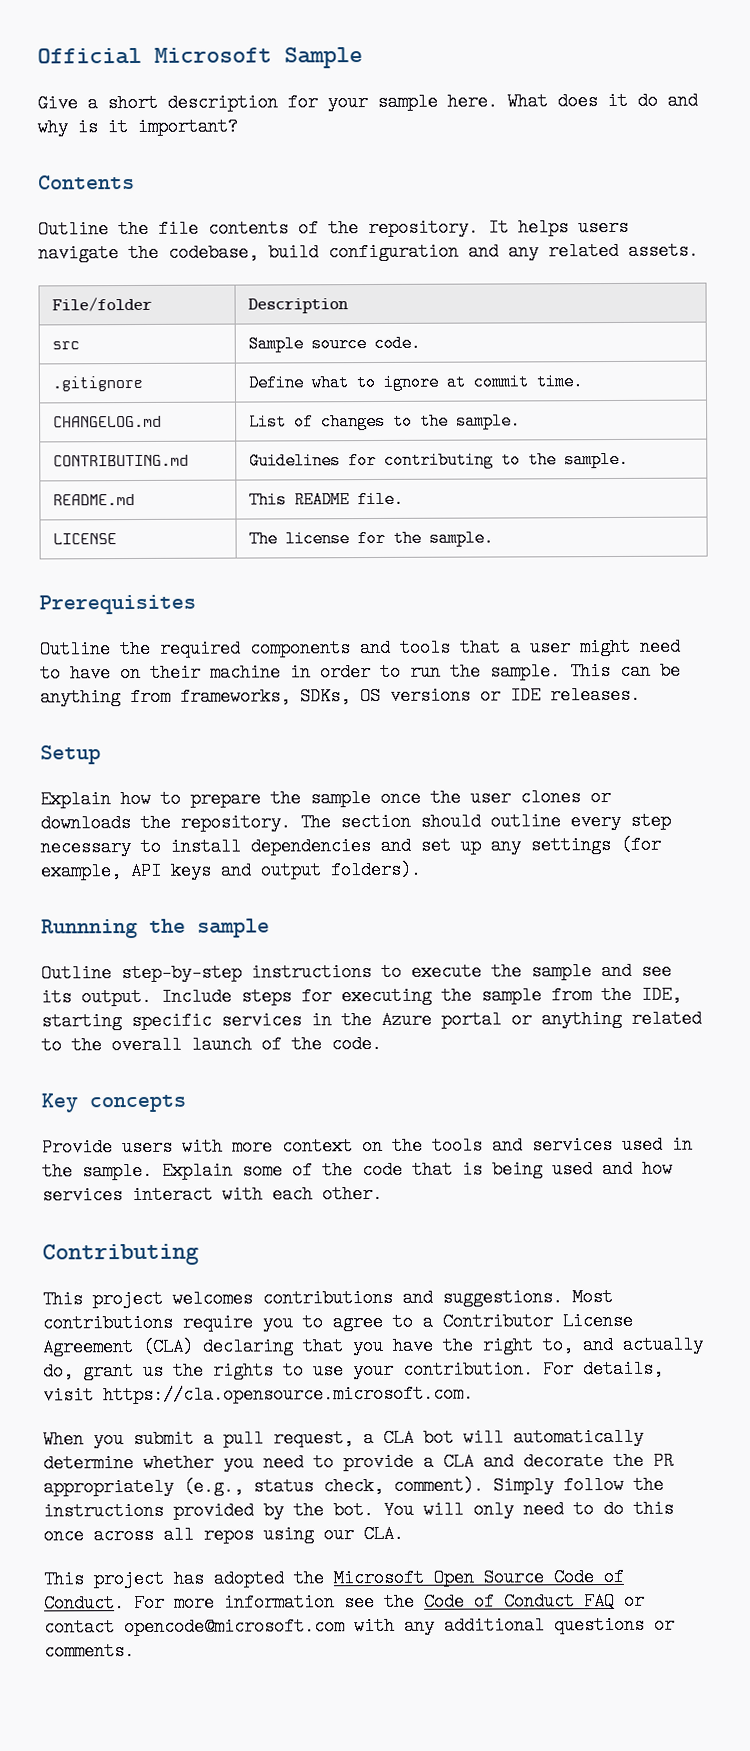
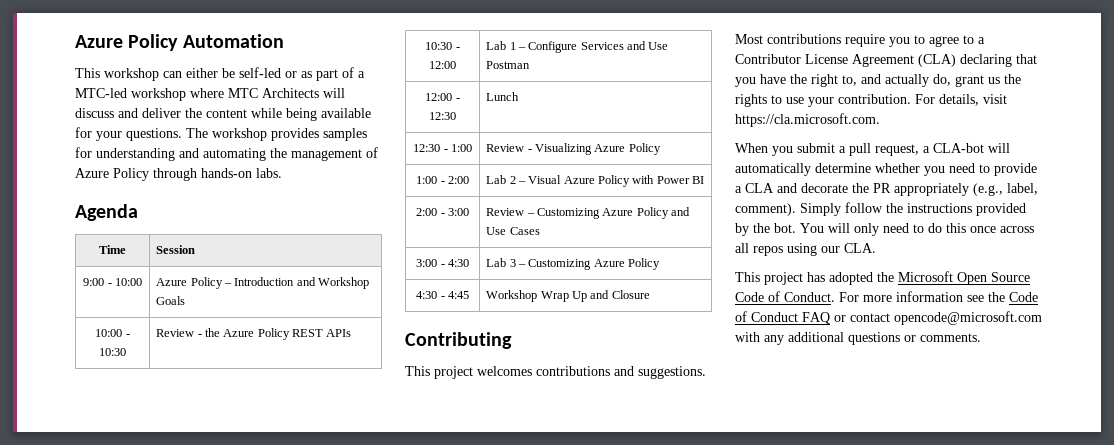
- Official Microsoft Sample
- Give a short description for your sample here. What does it do and why is it important?
- Contents
- Outline the file contents of the repository. It helps users navigate the codebase, build configuration and any related assets.
- File/folder | Description
- src | Sample source code.
- .gitignore | Define what to ignore at commit time.
- CHANGELOG.md | List of changes to the sample.
- CONTRIBUTING.md | Guidelines for contributing to the sample.
- README.md | This README file.
- LICENSE | The license for the sample.
- Prerequisites
- Outline the required components and tools that a user might need to have on their machine in order to run the sample. This can be anything from frameworks, SDKs, OS versions or IDE releases.
- Setup
- Explain how to prepare the sample once the user clones or downloads the repository. The section should outline every step necessary to install dependencies and set up any settings (for example, API keys and output folders).
- Runnning the sample
- Outline step-by-step instructions to execute the sample and see its output. Include steps for executing the sample from the IDE, starting specific services in the Azure portal or anything related to the overall launch of the code.
- Key concepts
- Provide users with more context on the tools and services used in the sample. Explain some of the code that is being used and how services interact with each other.
+ Azure Policy Automation
+ This workshop can either be self-led or as part of a MTC-led workshop where MTC Architects will discuss and deliver the content while being available for your questions. The workshop provides samples for understanding and automating the management of Azure Policy through hands-on labs.
+ Agenda
+ Time | Session
+ 9:00 - 10:00 | Azure Policy – Introduction and Workshop Goals
+ 10:00 - 10:30 | Review - the Azure Policy REST APIs
+ 10:30 - 12:00 | Lab 1 – Configure Services and Use Postman
+ 12:00 - 12:30 | Lunch
+ 12:30 - 1:00 | Review - Visualizing Azure Policy
+ 1:00 - 2:00 | Lab 2 – Visual Azure Policy with Power BI
+ 2:00 - 3:00 | Review – Customizing Azure Policy and Use Cases
+ 3:00 - 4:30 | Lab 3 – Customizing Azure Policy
+ 4:30 - 4:45 | Workshop Wrap Up and Closure
- For details, visit https://cla.opensource.microsoft.com.
+ For details, visit https://cla.microsoft.com.
- When you submit a pull request, a CLA bot will automatically determine whether you need to provide a CLA and decorate the PR appropriately (e.g., status check, comment).
+ When you submit a pull request, a CLA-bot will automatically determine whether you need to provide a CLA and decorate the PR appropriately (e.g., label, comment).

